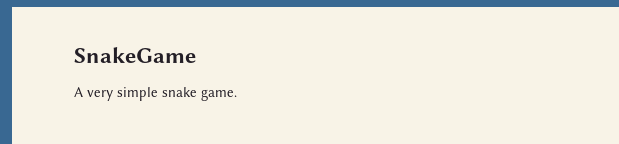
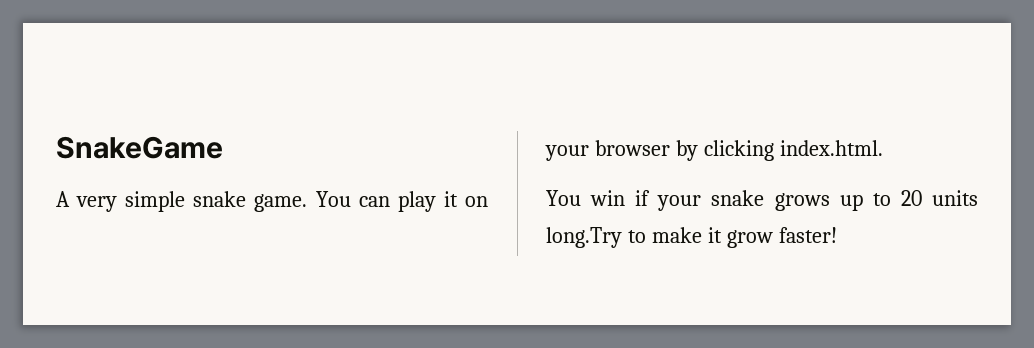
+ You can play it on your browser by clicking index.html.
+ You win if your snake grows up to 20 units long.Try to make it grow faster!

